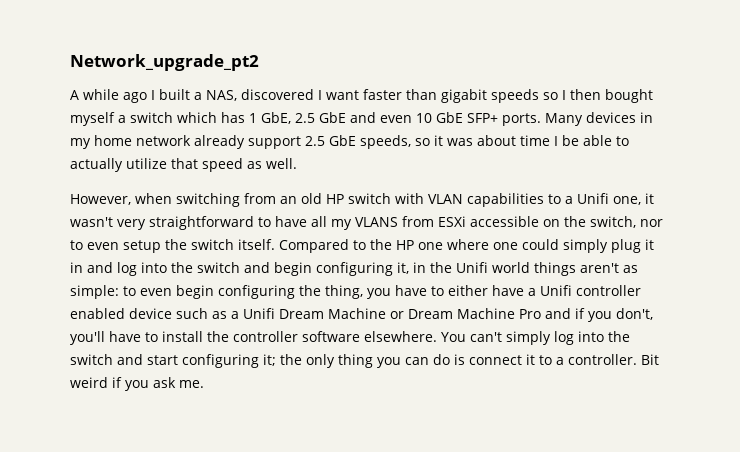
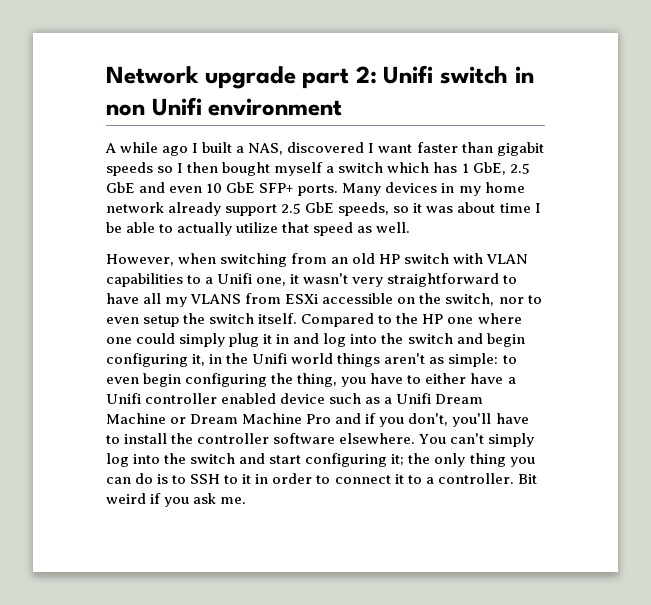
- Network_upgrade_pt2
+ Network upgrade part 2: Unifi switch in non Unifi environment
- You can't simply log into the switch and start configuring it; the only thing you can do is connect it to a controller.
+ You can't simply log into the switch and start configuring it; the only thing you can do is to SSH to it in order to connect it to a controller.

